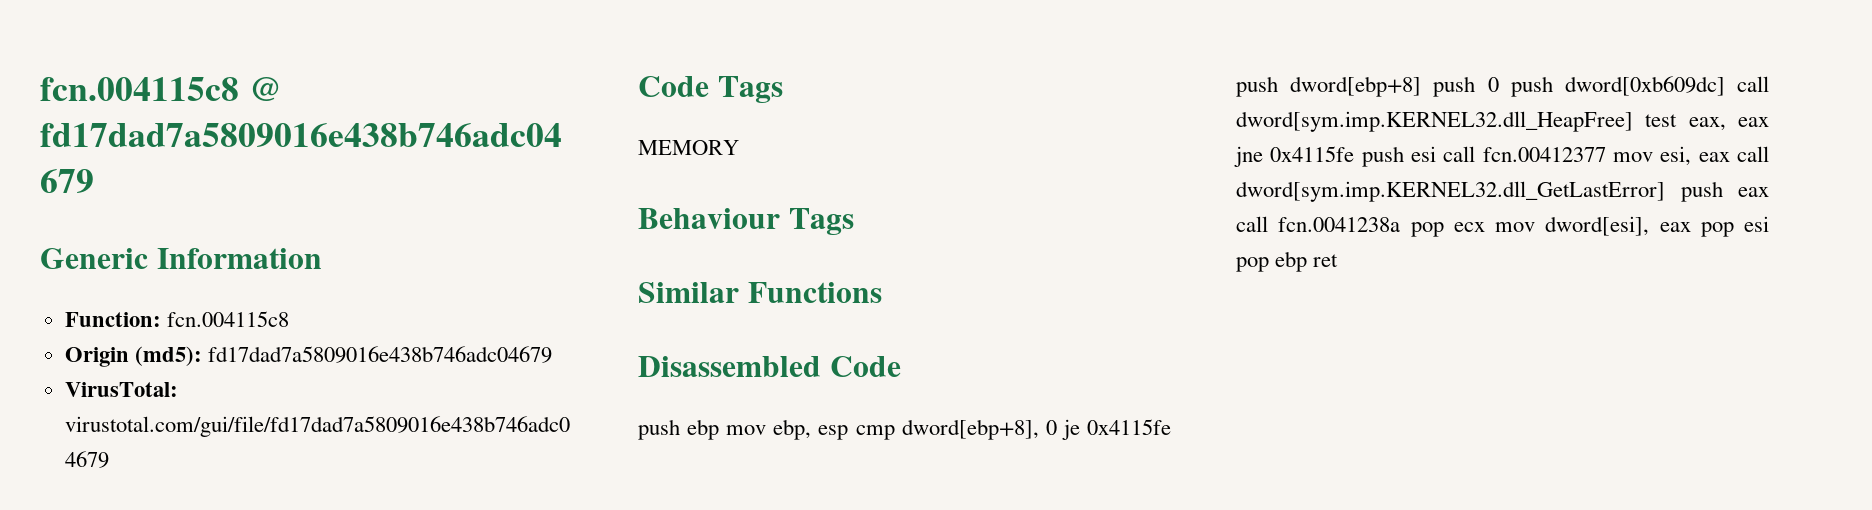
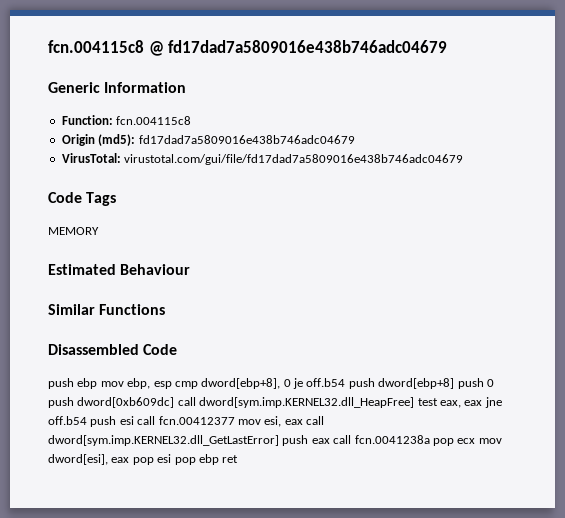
- Behaviour Tags
+ Estimated Behaviour
- push ebp mov ebp, esp cmp dword[ebp+8], 0 je 0x4115fe push dword[ebp+8] push 0 push dword[0xb609dc] call dword[sym.imp.KERNEL32.dll_HeapFree] test eax, eax jne 0x4115fe push esi call fcn.00412377 mov esi, eax call dword[sym.imp.KERNEL32.dll_GetLastError] push eax call fcn.0041238a pop ecx mov dword[esi], eax pop esi pop ebp ret
+ push ebp mov ebp, esp cmp dword[ebp+8], 0 je off.b54 push dword[ebp+8] push 0 push dword[0xb609dc] call dword[sym.imp.KERNEL32.dll_HeapFree] test eax, eax jne off.b54 push esi call fcn.00412377 mov esi, eax call dword[sym.imp.KERNEL32.dll_GetLastError] push eax call fcn.0041238a pop ecx mov dword[esi], eax pop esi pop ebp ret

